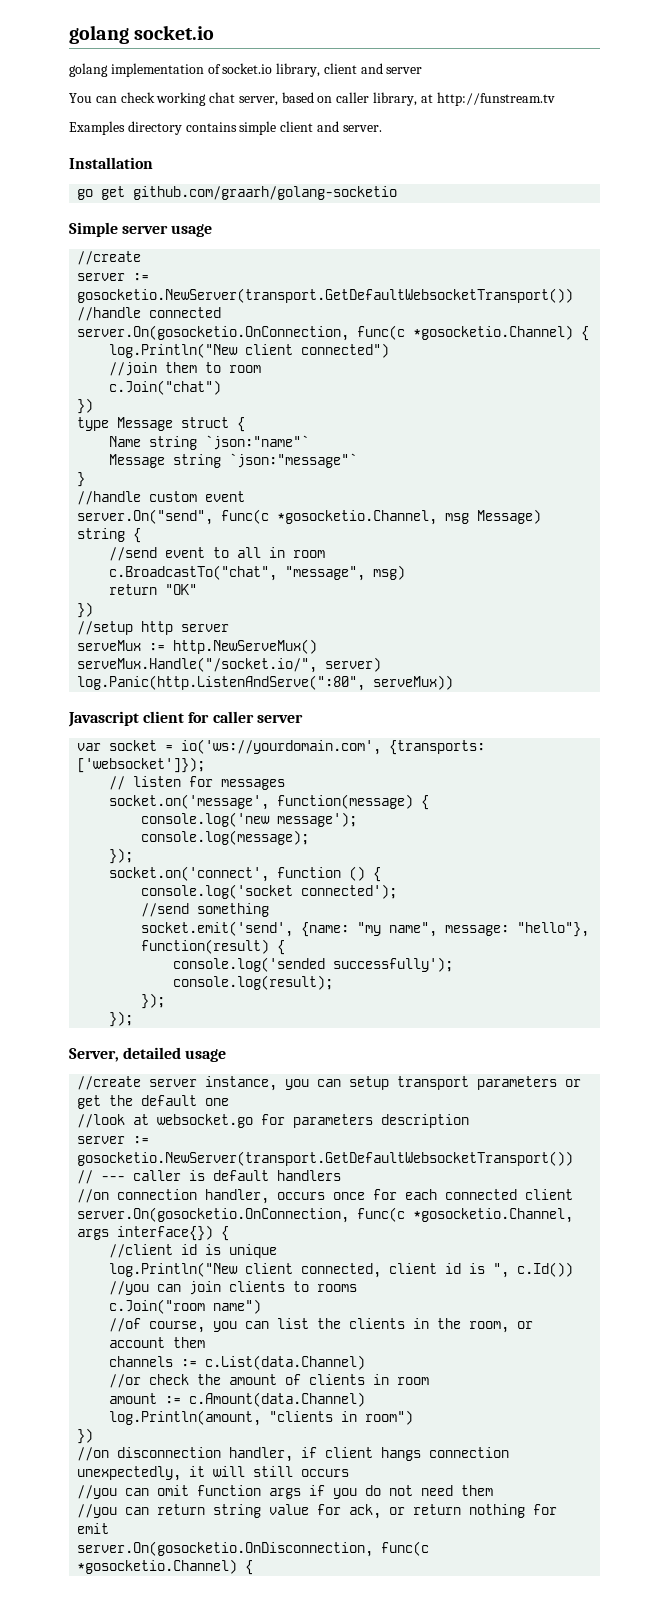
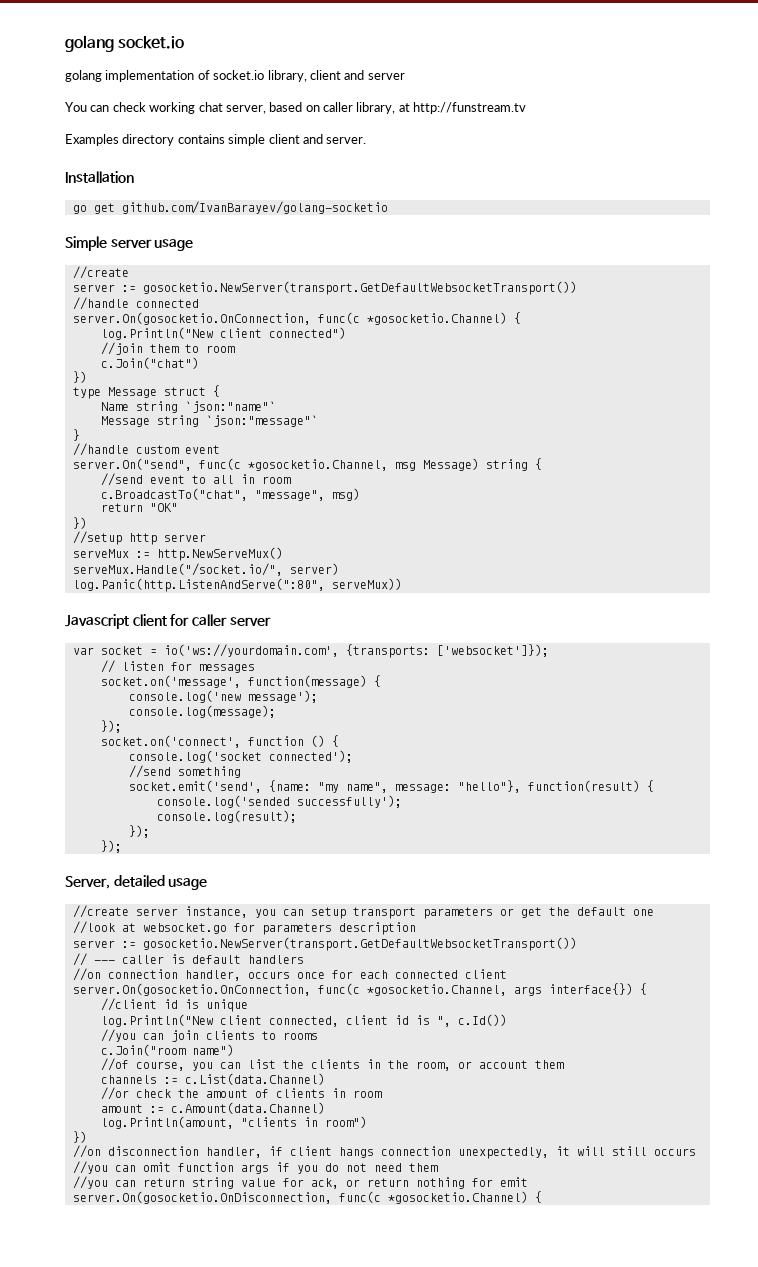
- go get github.com/graarh/golang-socketio
+ go get github.com/IvanBarayev/golang-socketio

